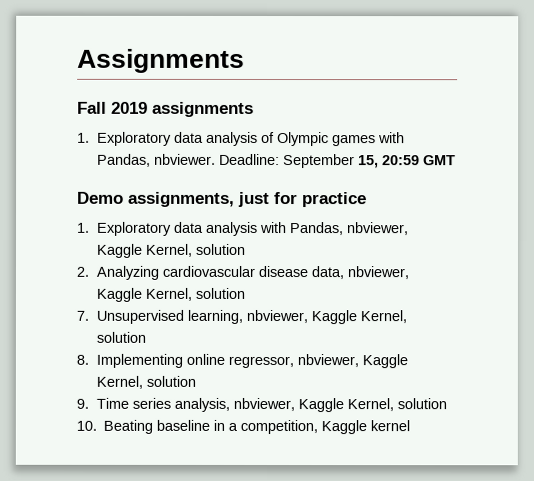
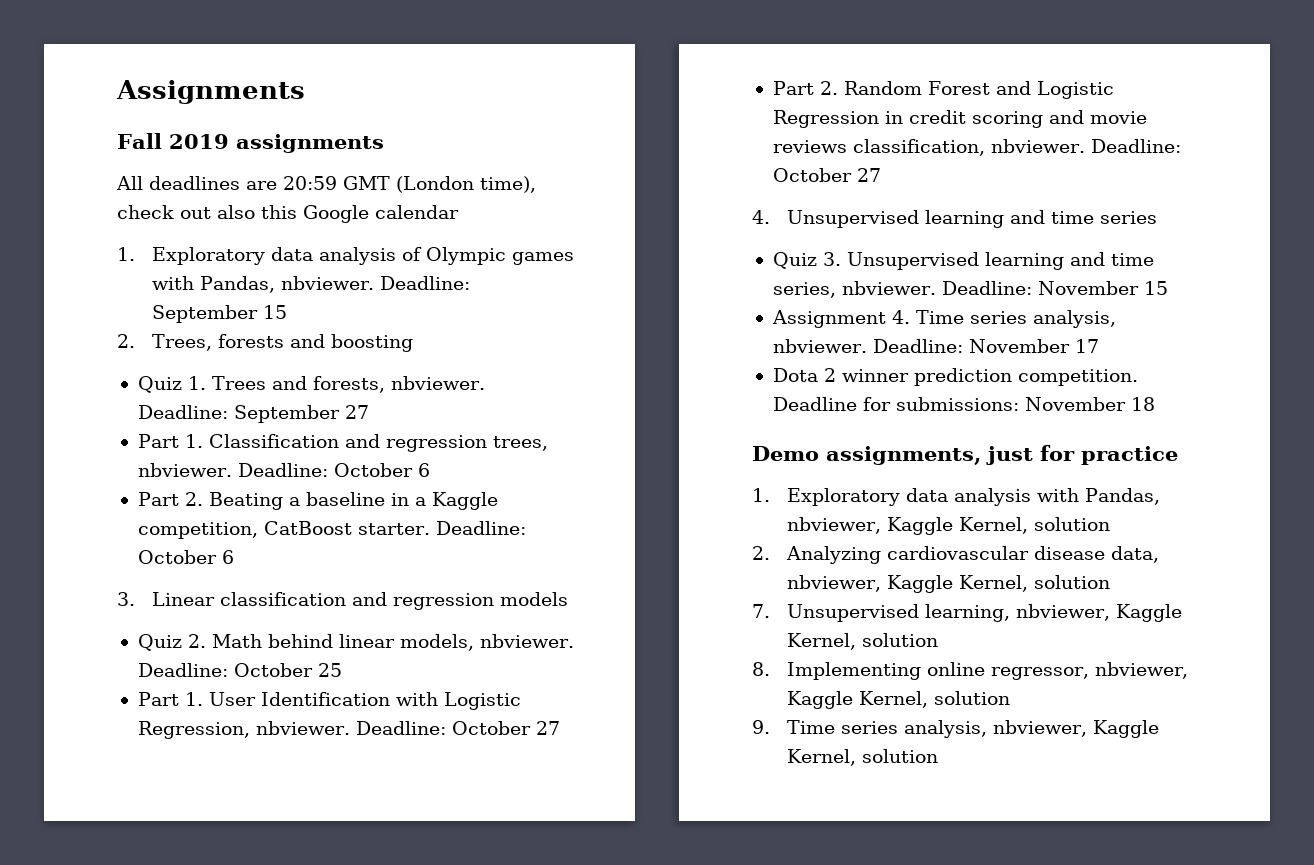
+ All deadlines are 20:59 GMT (London time), check out also this Google calendar
- Deadline: September 15, 20:59 GMT
+ Deadline: September 15
+ 2. Trees, forests and boosting
+ Quiz 1. Trees and forests, nbviewer. Deadline: September 27
+ Part 1. Classification and regression trees, nbviewer. Deadline: October 6
+ Part 2. Beating a baseline in a Kaggle competition, CatBoost starter. Deadline: October 6
+ 3. Linear classification and regression models
+ Quiz 2. Math behind linear models, nbviewer. Deadline: October 25
+ Part 1. User Identification with Logistic Regression, nbviewer. Deadline: October 27
+ Part 2. Random Forest and Logistic Regression in credit scoring and movie reviews classification, nbviewer. Deadline: October 27
+ 4. Unsupervised learning and time series
+ Quiz 3. Unsupervised learning and time series, nbviewer. Deadline: November 15
+ Assignment 4. Time series analysis, nbviewer. Deadline: November 17
+ Dota 2 winner prediction competition. Deadline for submissions: November 18
- 10. Beating baseline in a competition, Kaggle kernel

